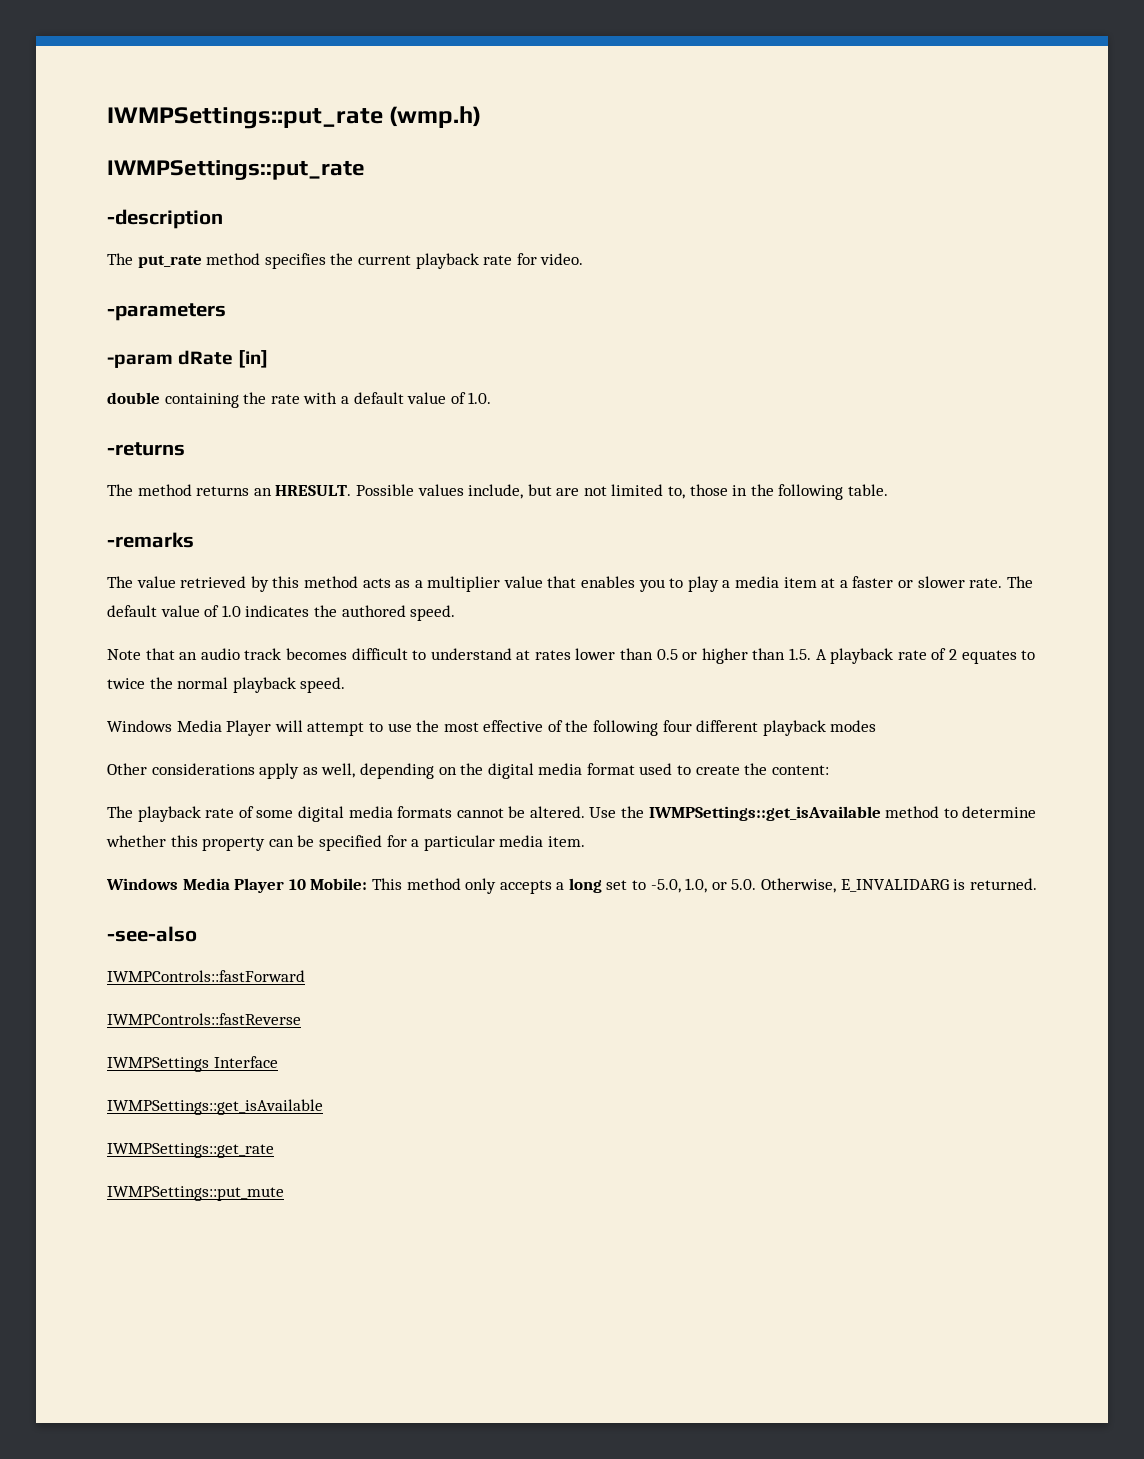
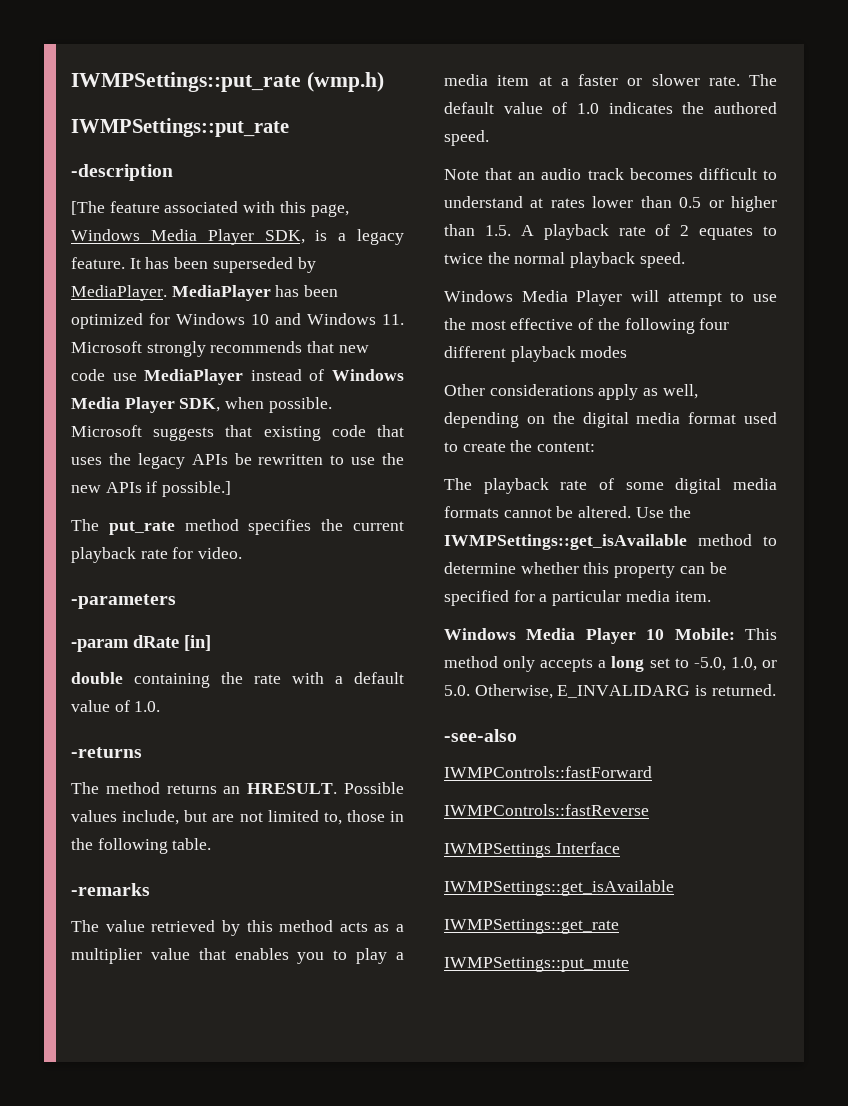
+ [The feature associated with this page, Windows Media Player SDK, is a legacy feature. It has been superseded by MediaPlayer. MediaPlayer has been optimized for Windows 10 and Windows 11. Microsoft strongly recommends that new code use MediaPlayer instead of Windows Media Player SDK, when possible. Microsoft suggests that existing code that uses the legacy APIs be rewritten to use the new APIs if possible.]

